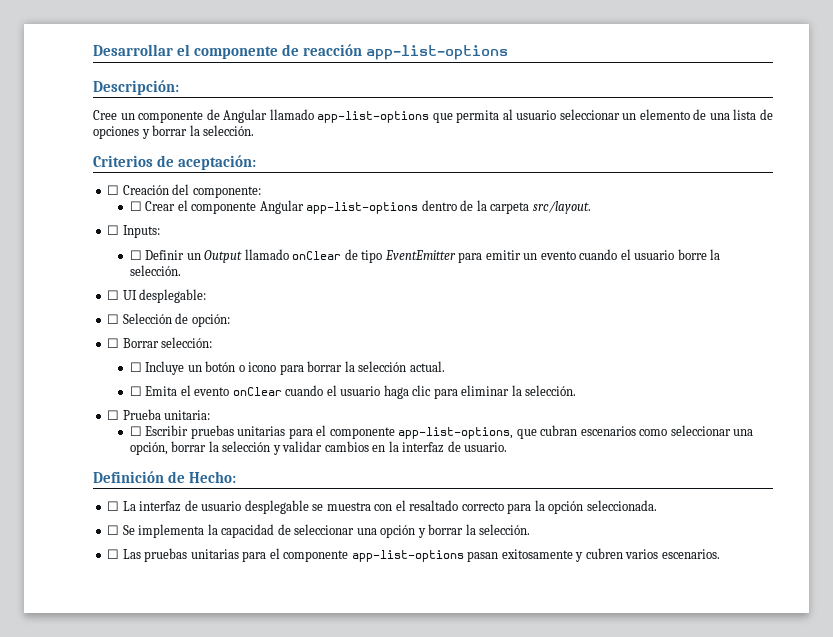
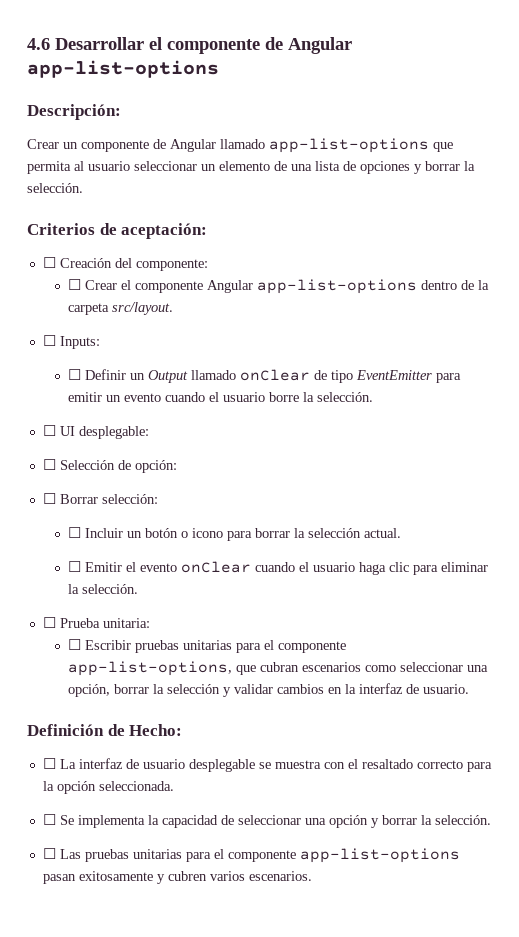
- Desarrollar el componente de reacción app-list-options
+ 4.6 Desarrollar el componente de Angular app-list-options
- Cree un componente de Angular llamado app-list-options que permita al usuario seleccionar un elemento de una lista de opciones y borrar la selección.
+ Crear un componente de Angular llamado app-list-options que permita al usuario seleccionar un elemento de una lista de opciones y borrar la selección.
- ☐ Incluye un botón o icono para borrar la selección actual.
+ ☐ Incluir un botón o icono para borrar la selección actual.
- ☐ Emita el evento onClear cuando el usuario haga clic para eliminar la selección.
+ ☐ Emitir el evento onClear cuando el usuario haga clic para eliminar la selección.

